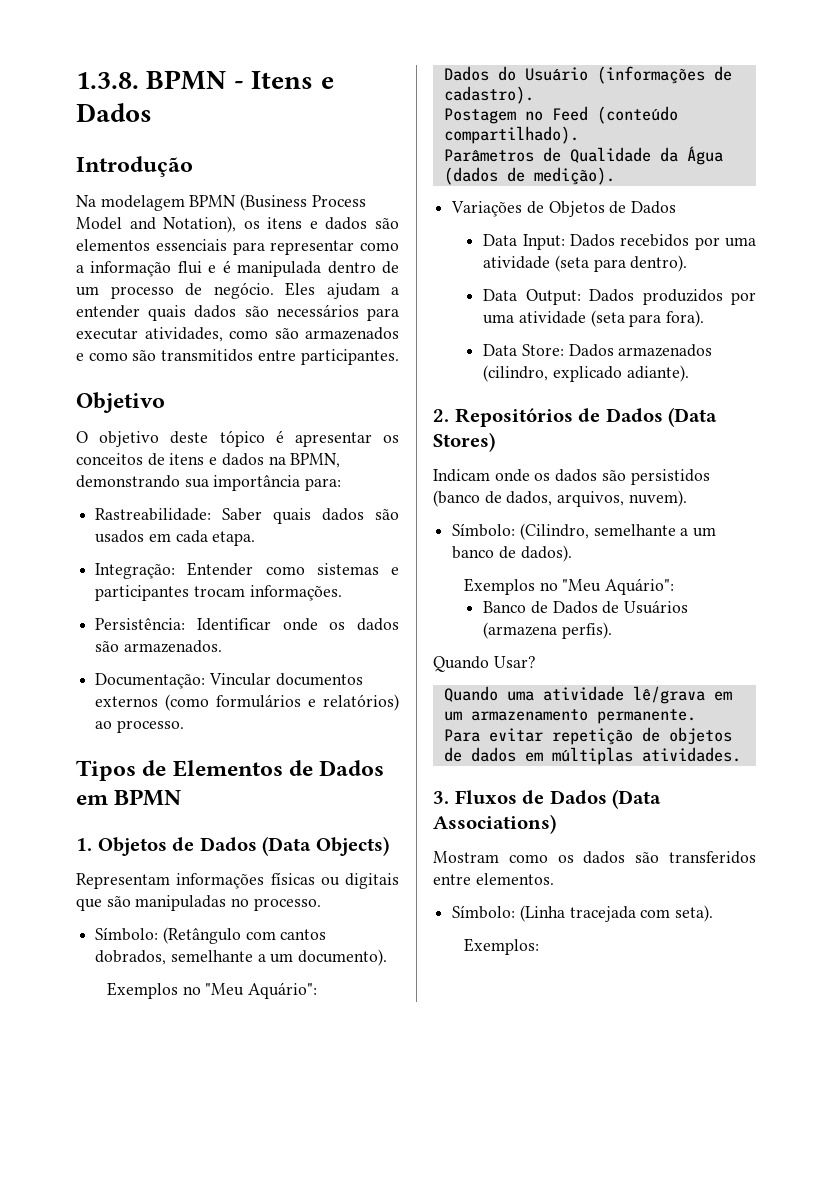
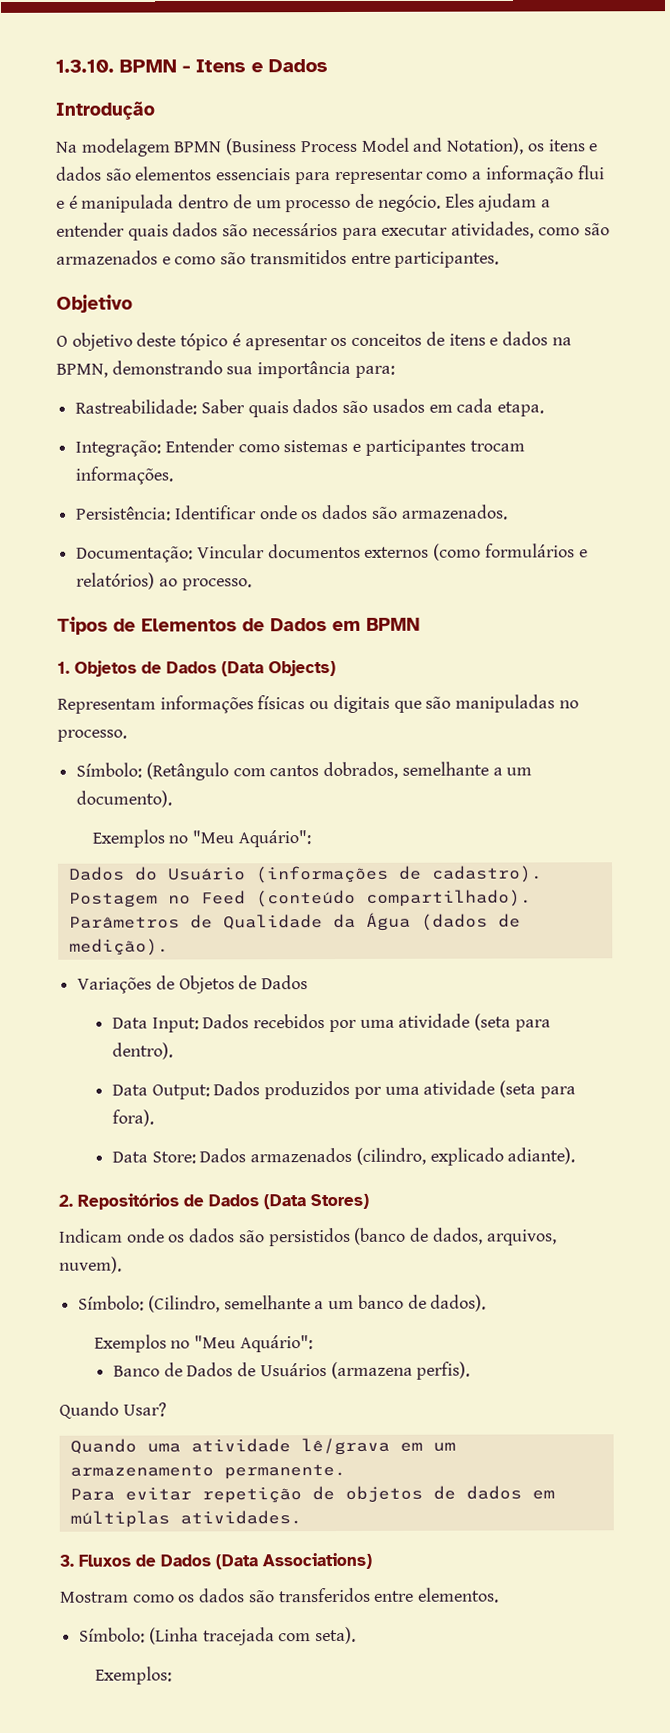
- 1.3.8. BPMN - Itens e Dados
+ 1.3.10. BPMN - Itens e Dados

